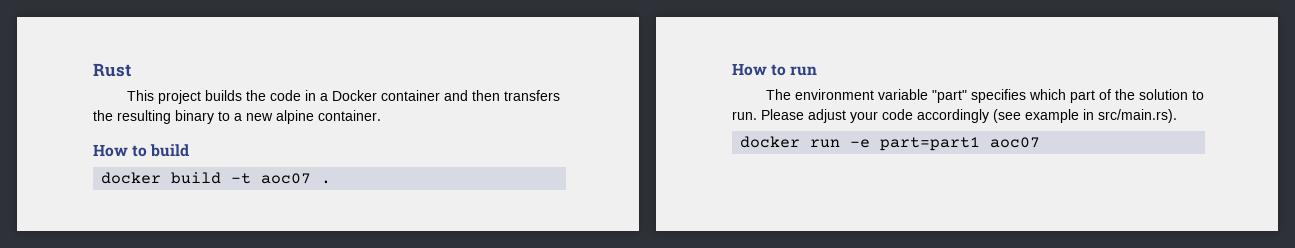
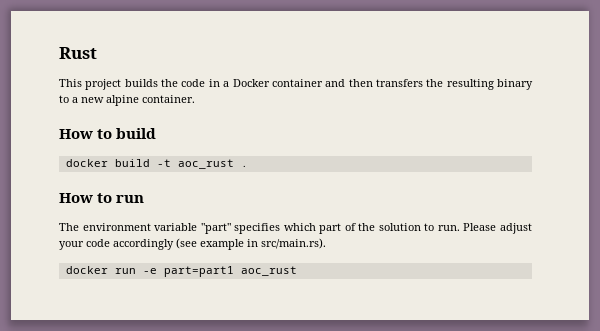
- docker build -t aoc07 .
+ docker build -t aoc_rust .
- docker run -e part=part1 aoc07
+ docker run -e part=part1 aoc_rust

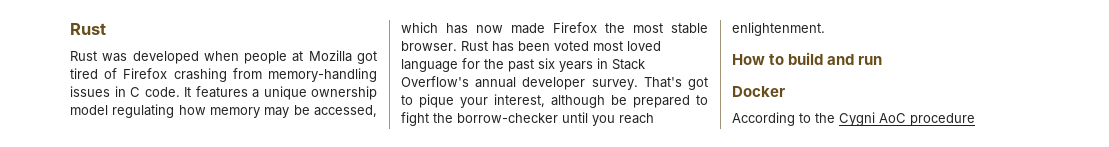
- This project builds the code in a Docker container and then transfers the resulting binary to a new alpine container.
- How to build
- docker build -t aoc_rust .
- How to run
- The environment variable "part" specifies which part of the solution to run. Please adjust your code accordingly (see example in src/main.rs).
- docker run -e part=part1 aoc_rust
+ Rust was developed when people at Mozilla got tired of Firefox crashing from memory-handling issues in C code. It features a unique ownership model regulating how memory may be accessed, which has now made Firefox the most stable browser. Rust has been voted most loved language for the past six years in Stack Overflow's annual developer survey. That's got to pique your interest, although be prepared to fight the borrow-checker until you reach enlightenment.
+ How to build and run
+ Docker
+ According to the Cygni AoC procedure

